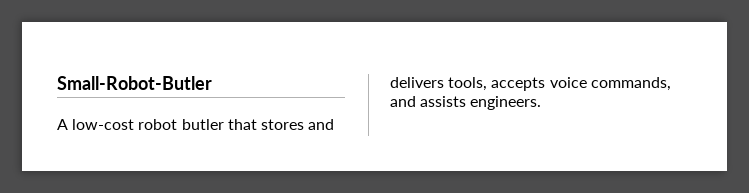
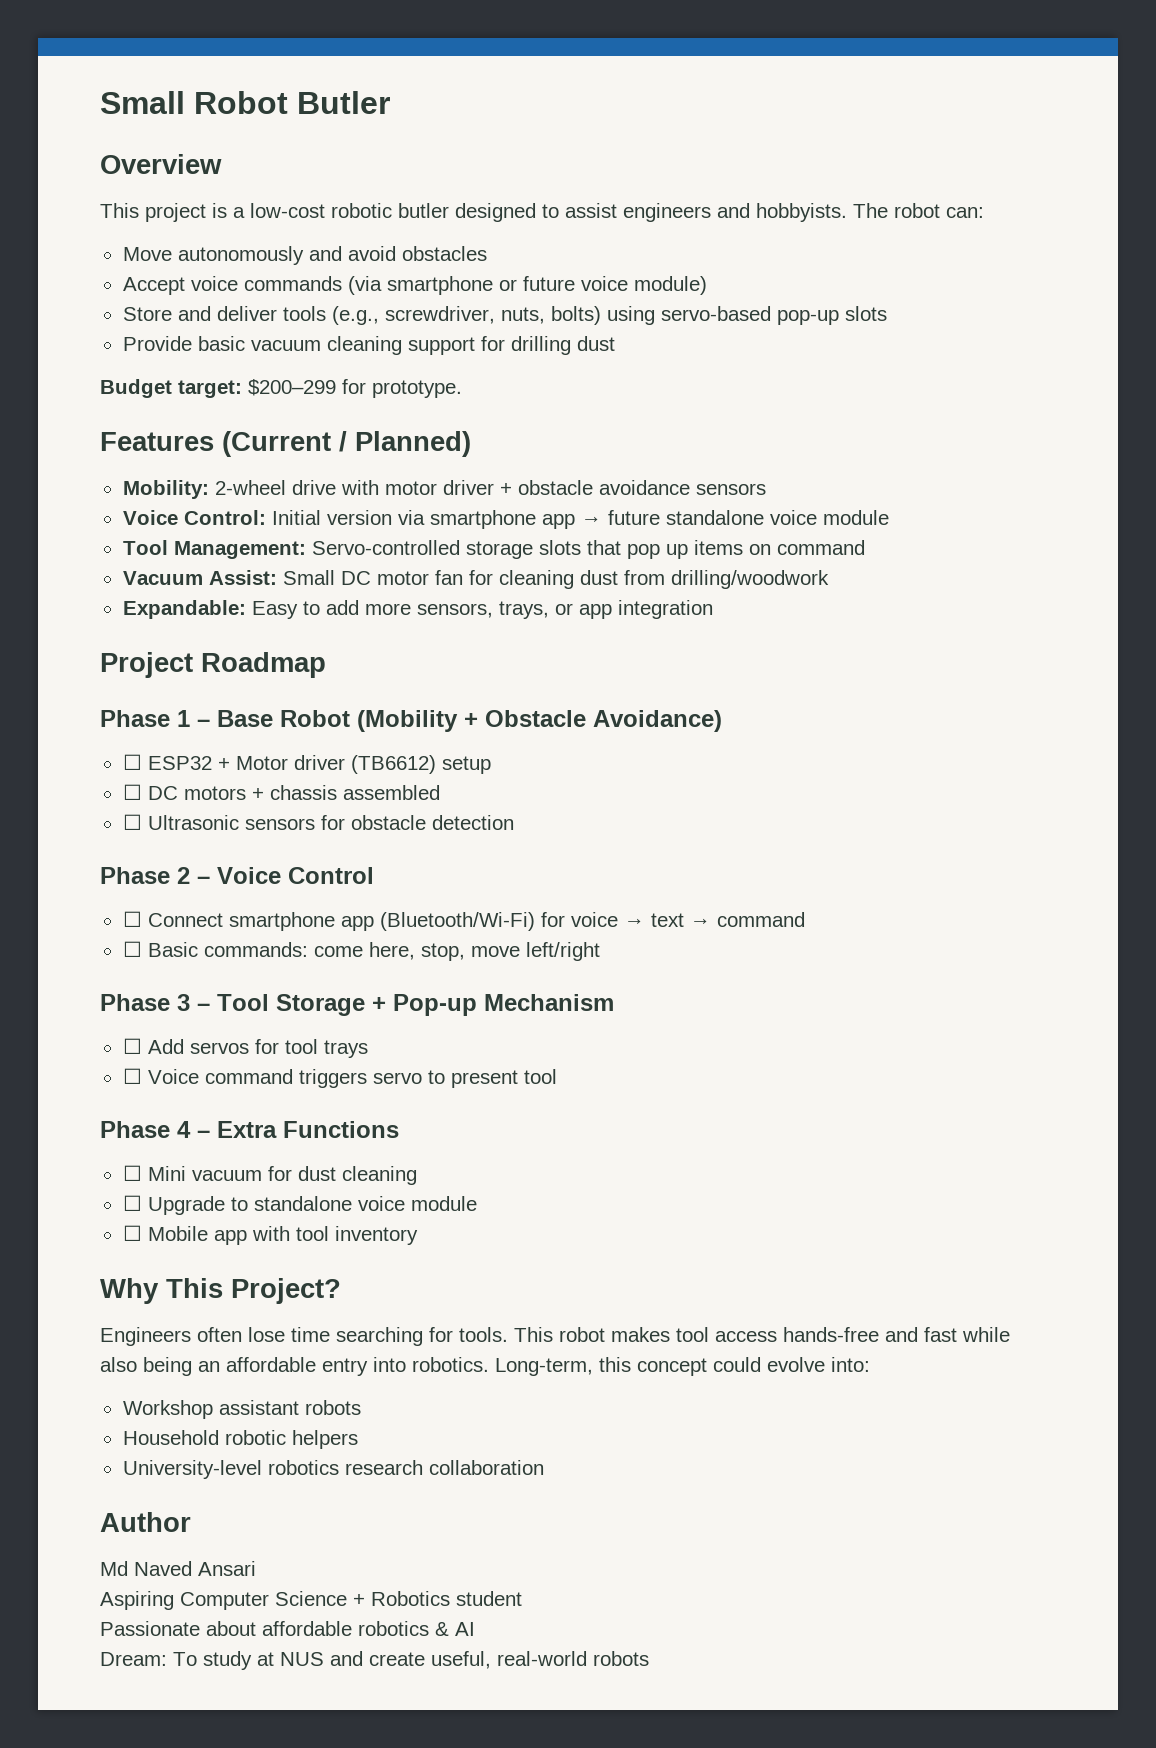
- Small-Robot-Butler
- A low-cost robot butler that stores and delivers tools, accepts voice commands, and assists engineers.
+ Small Robot Butler
+ Overview
+ This project is a low-cost robotic butler designed to assist engineers and hobbyists. The robot can:
+ Move autonomously and avoid obstacles
+ Accept voice commands (via smartphone or future voice module)
+ Store and deliver tools (e.g., screwdriver, nuts, bolts) using servo-based pop-up slots
+ Provide basic vacuum cleaning support for drilling dust
+ Budget target: $200–299 for prototype.
+ Features (Current / Planned)
+ Mobility: 2-wheel drive with motor driver + obstacle avoidance sensors
+ Voice Control: Initial version via smartphone app → future standalone voice module
+ Tool Management: Servo-controlled storage slots that pop up items on command
+ Vacuum Assist: Small DC motor fan for cleaning dust from drilling/woodwork
+ Expandable: Easy to add more sensors, trays, or app integration
+ Project Roadmap
+ Phase 1 – Base Robot (Mobility + Obstacle Avoidance)
+ ☐ ESP32 + Motor driver (TB6612) setup
+ ☐ DC motors + chassis assembled
+ ☐ Ultrasonic sensors for obstacle detection
+ Phase 2 – Voice Control
+ ☐ Connect smartphone app (Bluetooth/Wi-Fi) for voice → text → command
+ ☐ Basic commands: come here, stop, move left/right
+ Phase 3 – Tool Storage + Pop-up Mechanism
+ ☐ Add servos for tool trays
+ ☐ Voice command triggers servo to present tool
+ Phase 4 – Extra Functions
+ ☐ Mini vacuum for dust cleaning
+ ☐ Upgrade to standalone voice module
+ ☐ Mobile app with tool inventory
+ Why This Project?
+ Engineers often lose time searching for tools. This robot makes tool access hands-free and fast while also being an affordable entry into robotics. Long-term, this concept could evolve into:
+ Workshop assistant robots
+ Household robotic helpers
+ University-level robotics research collaboration
+ Author
+ Md Naved Ansari
+ Aspiring Computer Science + Robotics student
+ Passionate about affordable robotics & AI
+ Dream: To study at NUS and create useful, real-world robots

